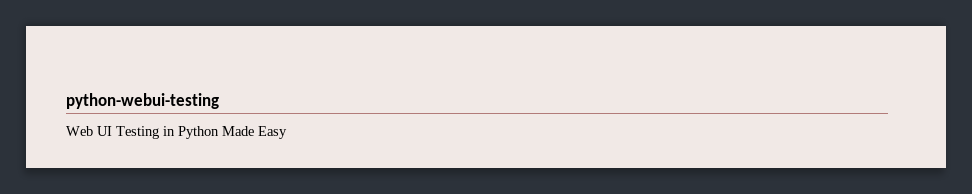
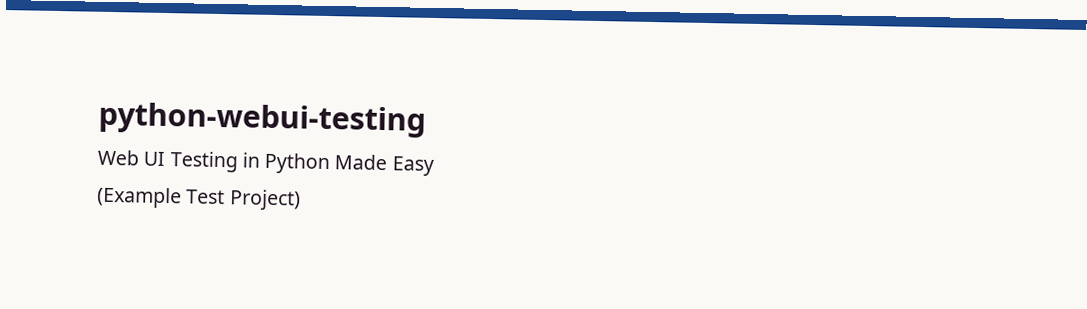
+ (Example Test Project)

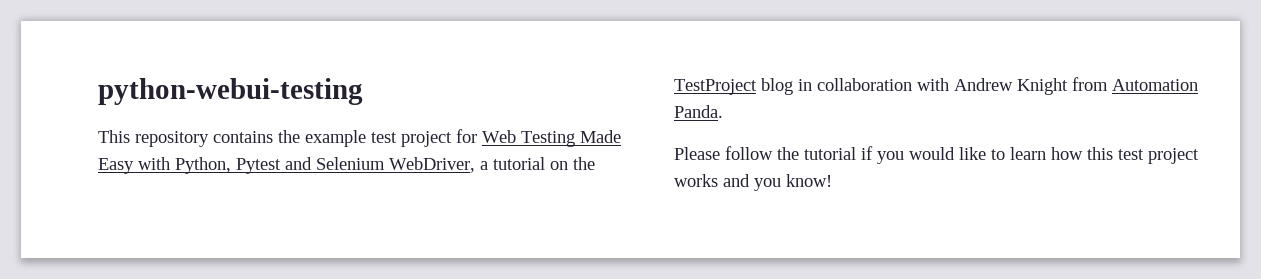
- Web UI Testing in Python Made Easy
- (Example Test Project)
+ This repository contains the example test project for Web Testing Made Easy with Python, Pytest and Selenium WebDriver, a tutorial on the TestProject blog in collaboration with Andrew Knight from Automation Panda.
+ Please follow the tutorial if you would like to learn how this test project works and you know!

